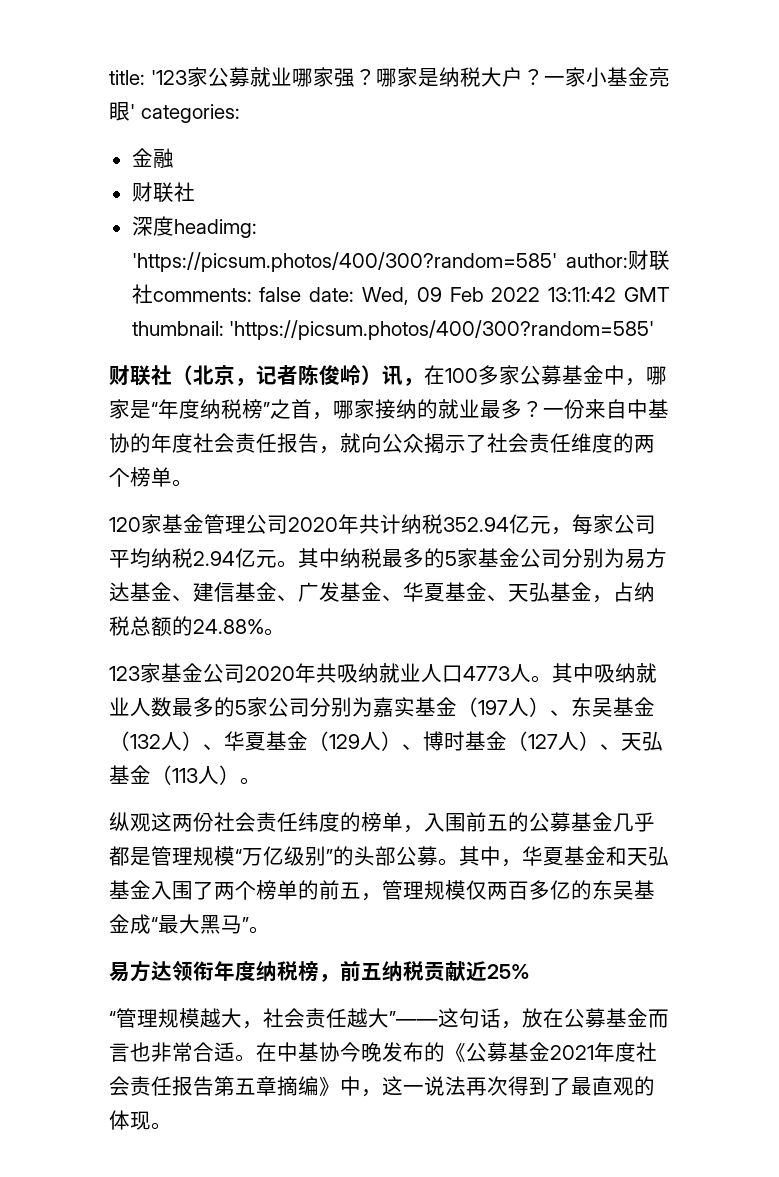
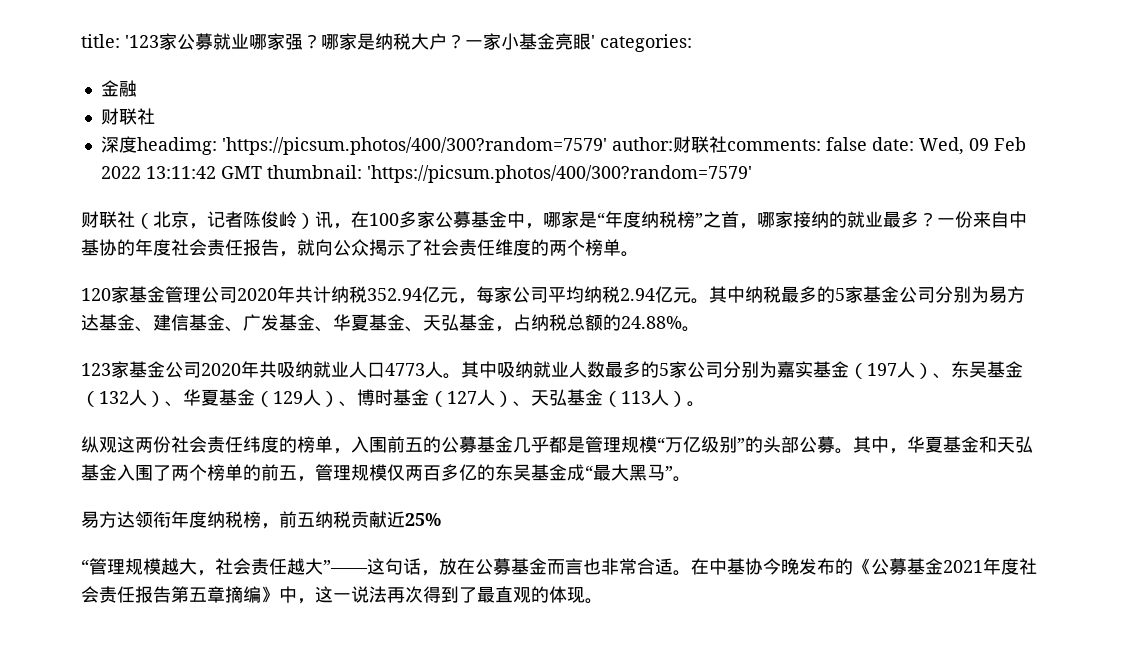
- 深度headimg: 'https://picsum.photos/400/300?random=585' author:财联社comments: false date: Wed, 09 Feb 2022 13:11:42 GMT thumbnail: 'https://picsum.photos/400/300?random=585'
+ 深度headimg: 'https://picsum.photos/400/300?random=7579' author:财联社comments: false date: Wed, 09 Feb 2022 13:11:42 GMT thumbnail: 'https://picsum.photos/400/300?random=7579'

